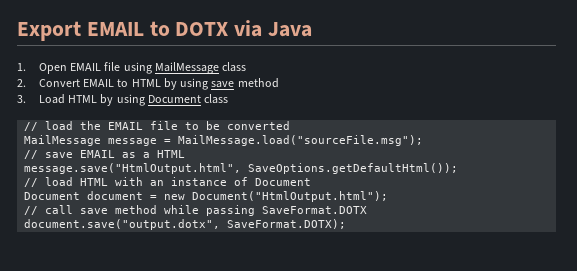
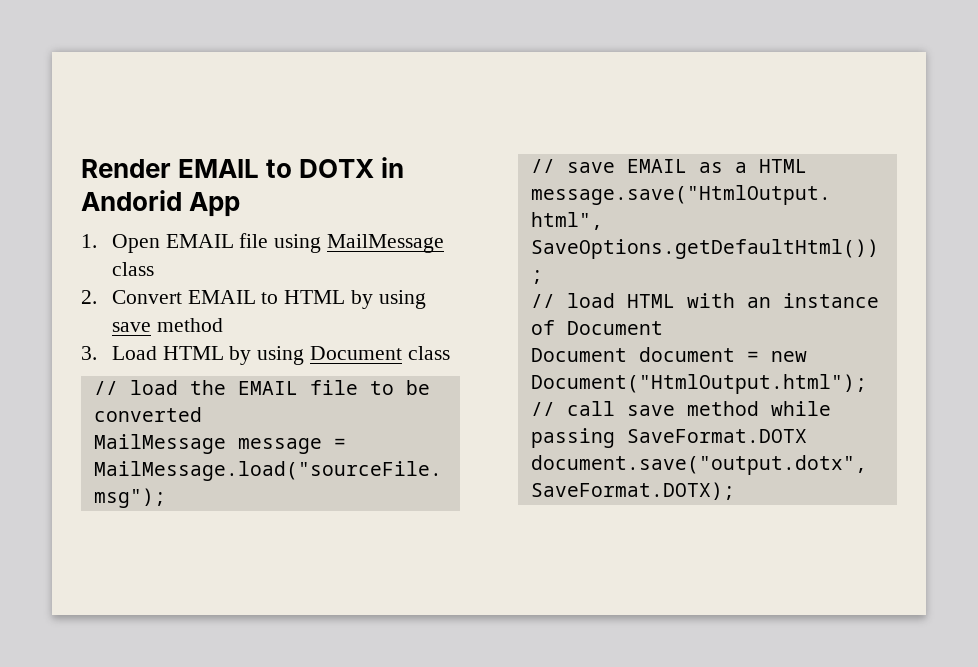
- Export EMAIL to DOTX via Java
+ Render EMAIL to DOTX in Andorid App

